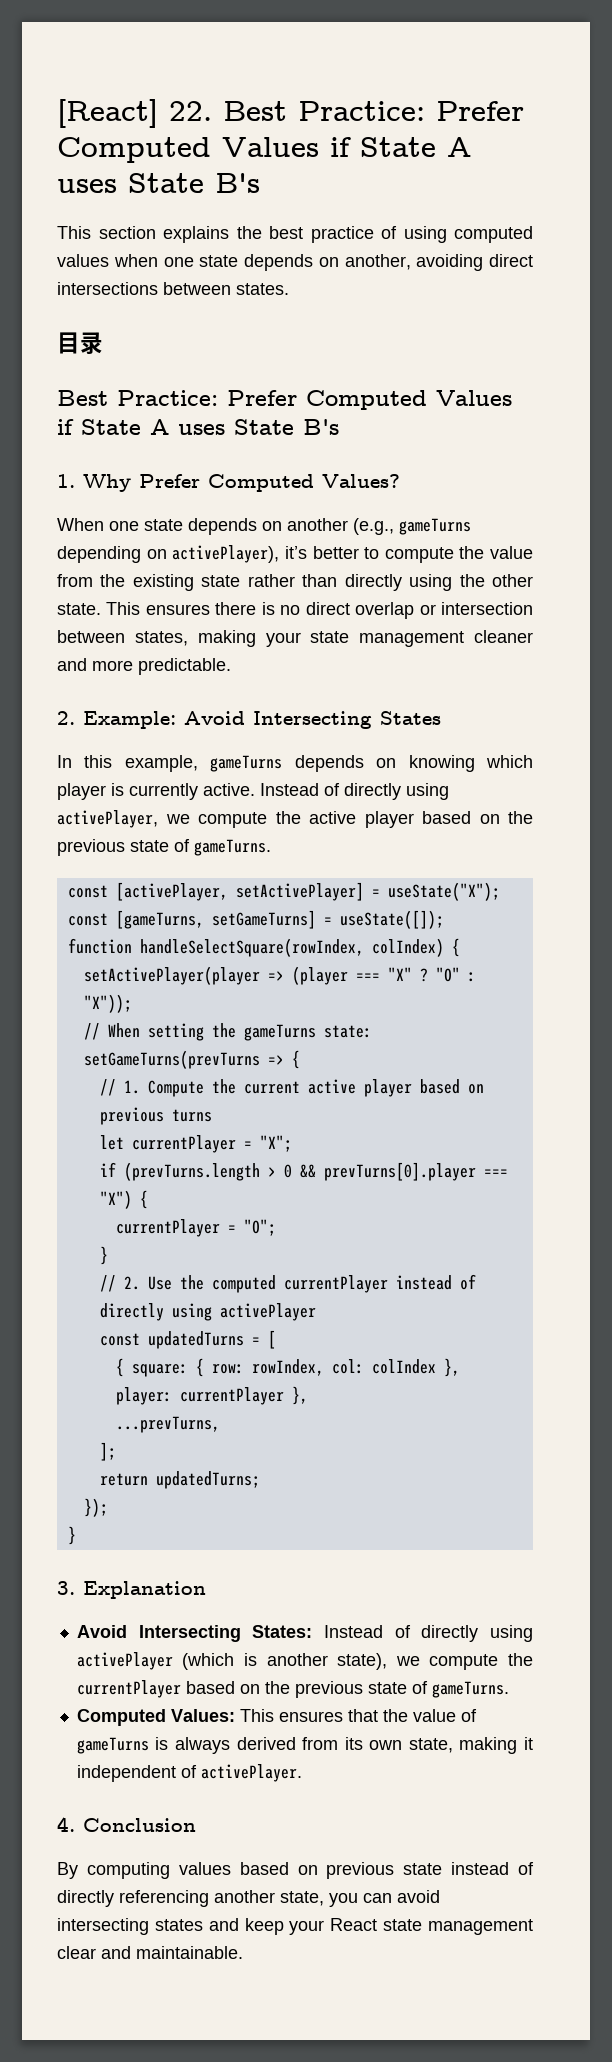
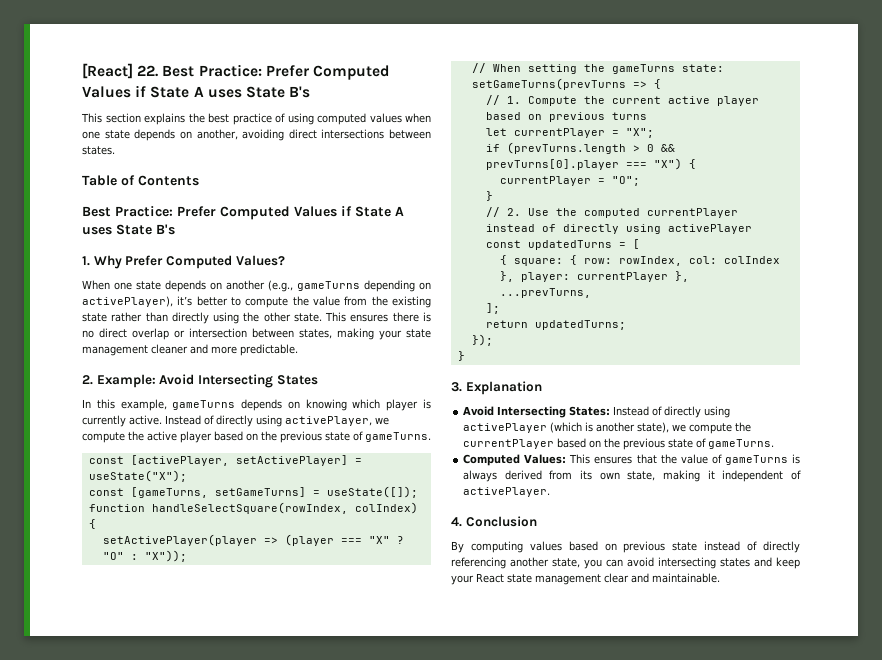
- 目录
+ Table of Contents

